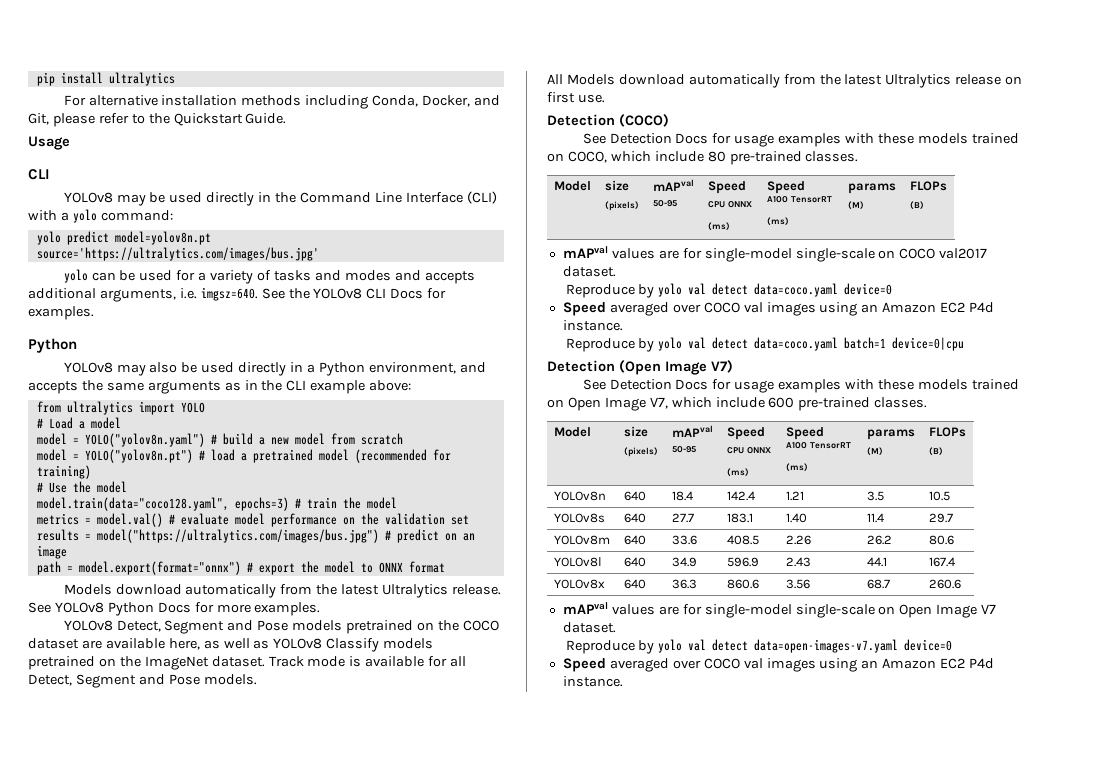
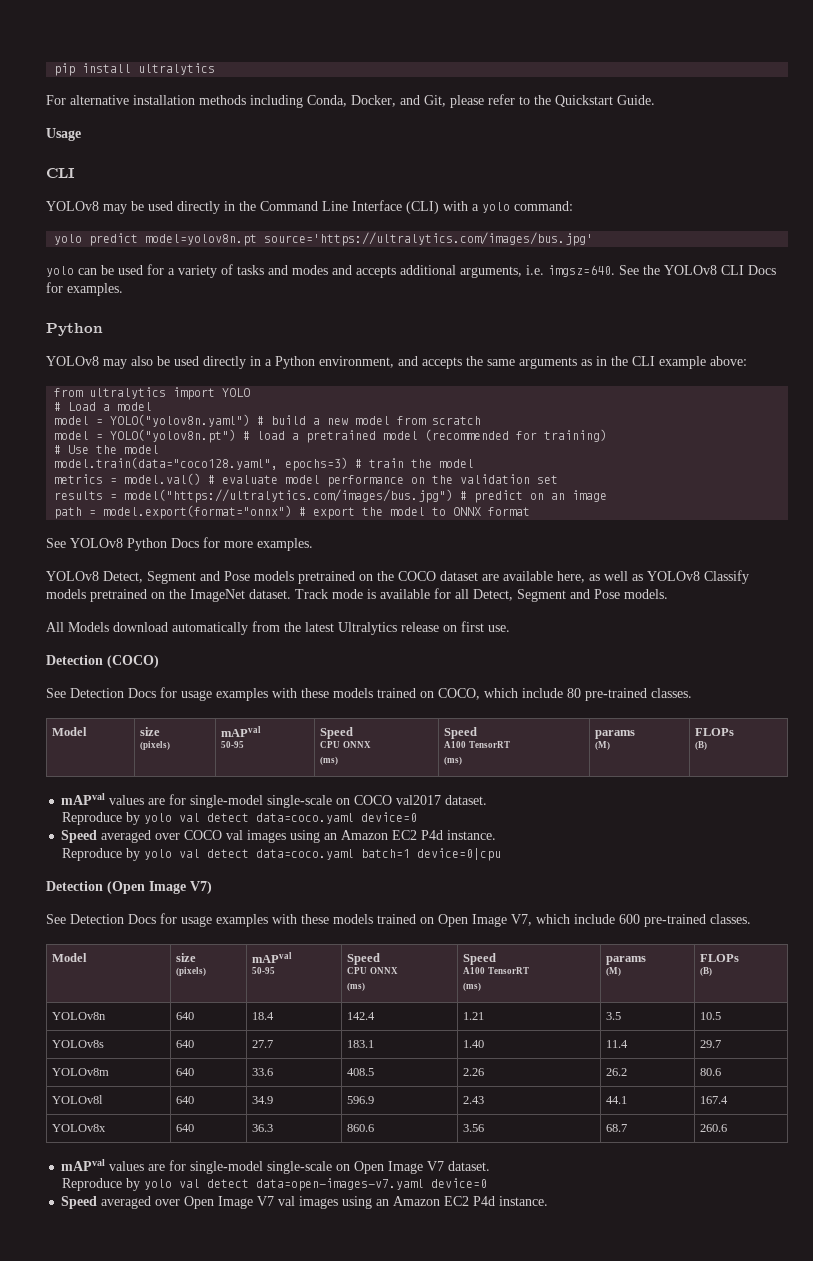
- Models download automatically from the latest Ultralytics release.
  Reproduce by yolo val detect data=open-images-v7.yaml device=0
- Speed averaged over COCO val images using an Amazon EC2 P4d instance.
+ Speed averaged over Open Image V7 val images using an Amazon EC2 P4d instance.

